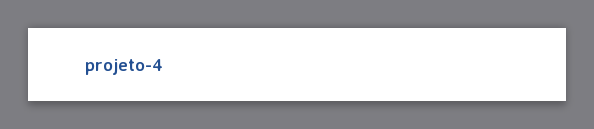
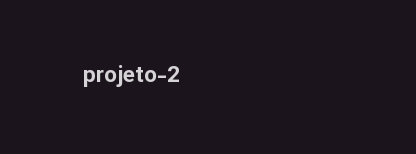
- projeto-4
+ projeto-2

